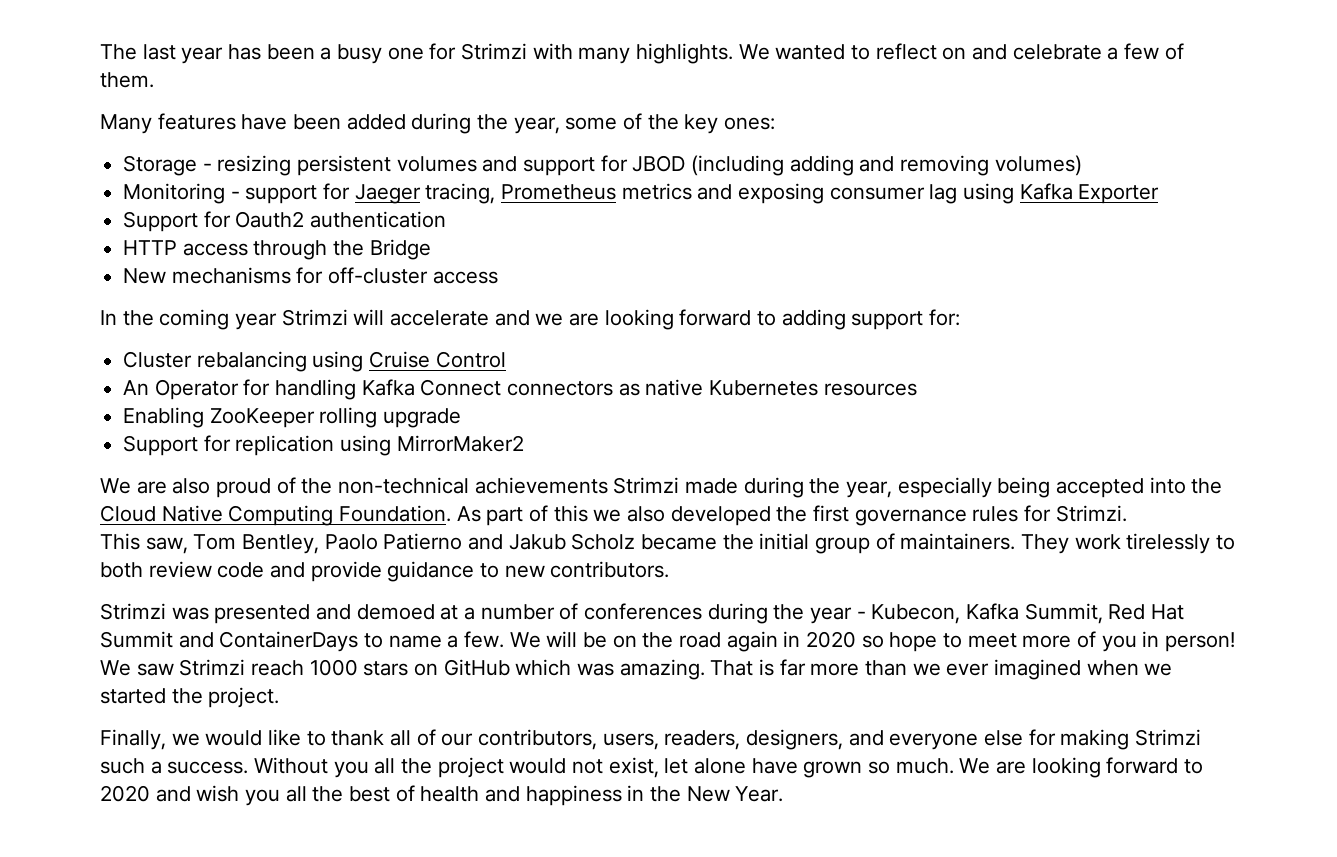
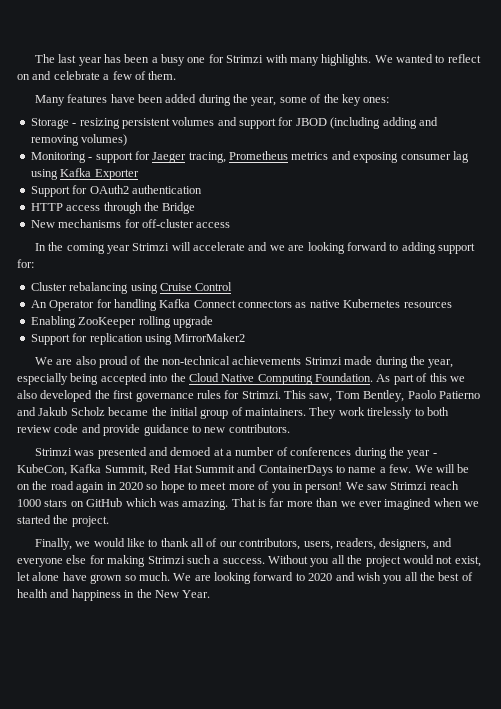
- Support for Oauth2 authentication
+ Support for OAuth2 authentication
- As part of this we also developed the first governance rules for Strimzi.
- This saw, Tom Bentley, Paolo Patierno and Jakub Scholz became the initial group of maintainers.
+ As part of this we also developed the first governance rules for Strimzi. This saw, Tom Bentley, Paolo Patierno and Jakub Scholz became the initial group of maintainers.
- Strimzi was presented and demoed at a number of conferences during the year - Kubecon, Kafka Summit, Red Hat Summit and ContainerDays to name a few.
+ Strimzi was presented and demoed at a number of conferences during the year - KubeCon, Kafka Summit, Red Hat Summit and ContainerDays to name a few.

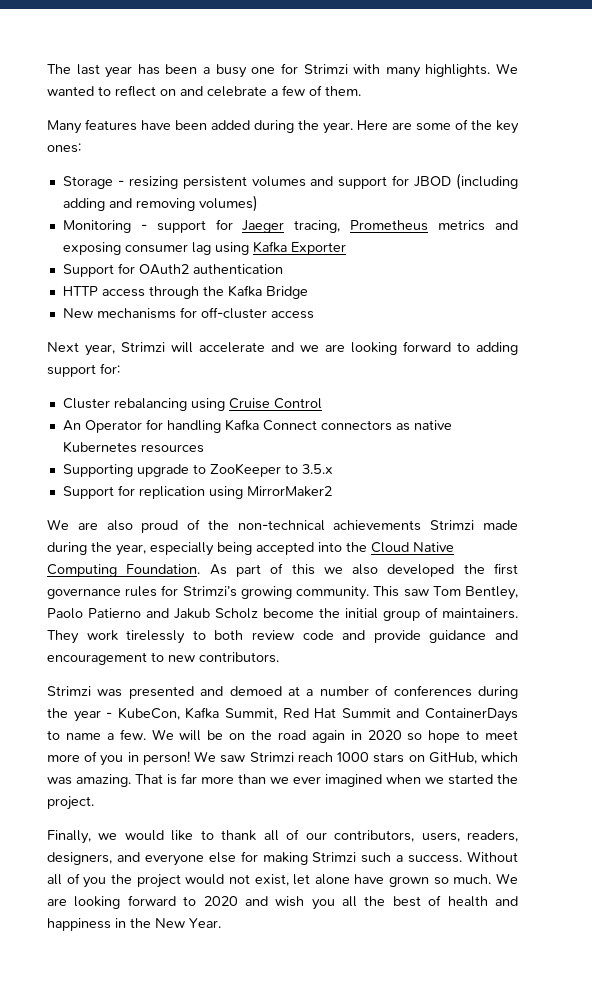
- Many features have been added during the year, some of the key ones:
+ Many features have been added during the year. Here are some of the key ones:
- HTTP access through the Bridge
+ HTTP access through the Kafka Bridge
- In the coming year Strimzi will accelerate and we are looking forward to adding support for:
+ Next year, Strimzi will accelerate and we are looking forward to adding support for:
- Enabling ZooKeeper rolling upgrade
+ Supporting upgrade to ZooKeeper to 3.5.x
- As part of this we also developed the first governance rules for Strimzi. This saw, Tom Bentley, Paolo Patierno and Jakub Scholz became the initial group of maintainers.
+ As part of this we also developed the first governance rules for Strimzi’s growing community. This saw Tom Bentley, Paolo Patierno and Jakub Scholz become the initial group of maintainers.
- They work tirelessly to both review code and provide guidance to new contributors.
+ They work tirelessly to both review code and provide guidance and encouragement to new contributors.
- We saw Strimzi reach 1000 stars on GitHub which was amazing.
+ We saw Strimzi reach 1000 stars on GitHub, which was amazing.
- Without you all the project would not exist, let alone have grown so much.
+ Without all of you the project would not exist, let alone have grown so much.

